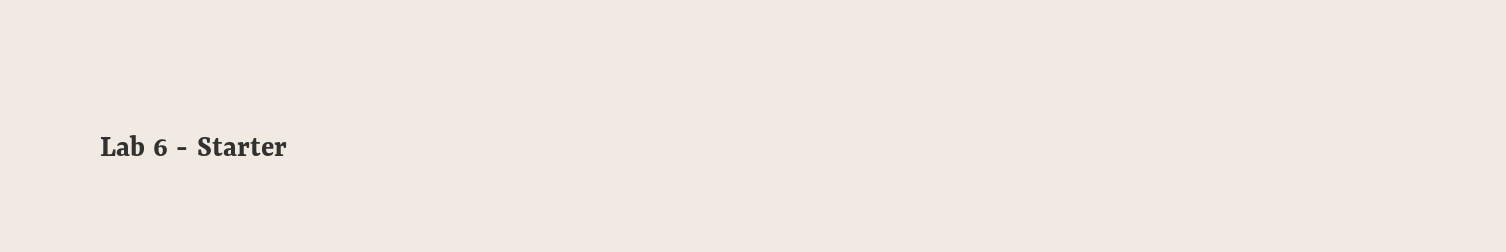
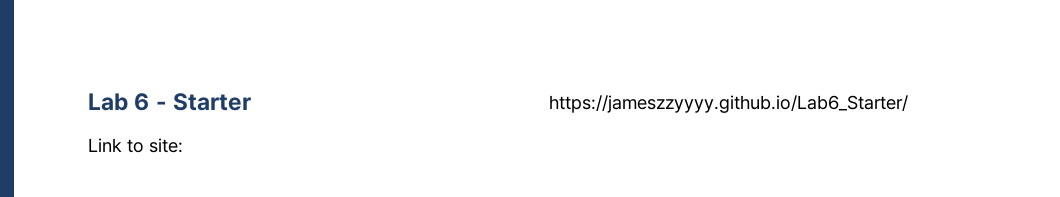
+ Link to site: https://jameszzyyyy.github.io/Lab6_Starter/

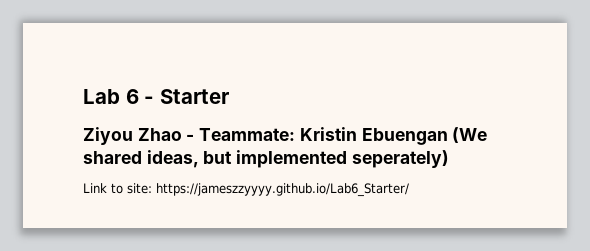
+ Ziyou Zhao - Teammate: Kristin Ebuengan (We shared ideas, but implemented seperately)

